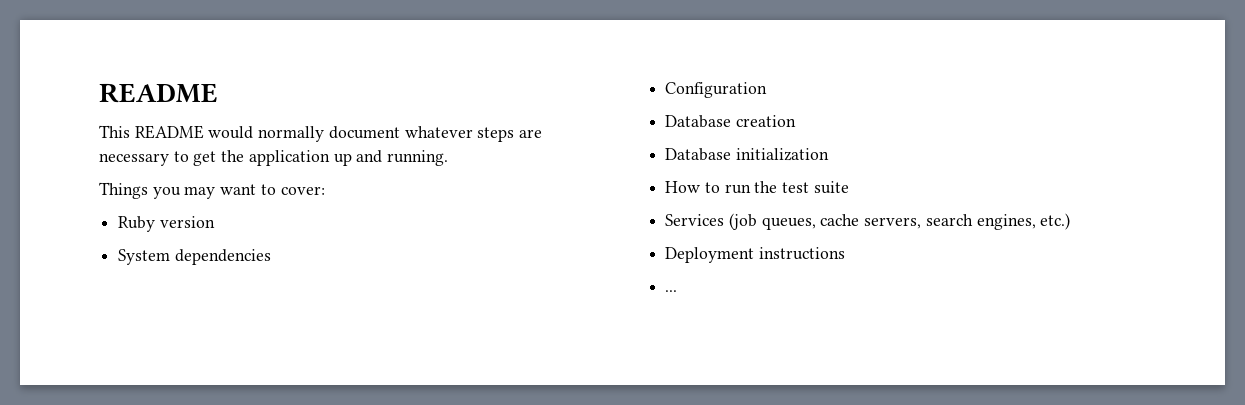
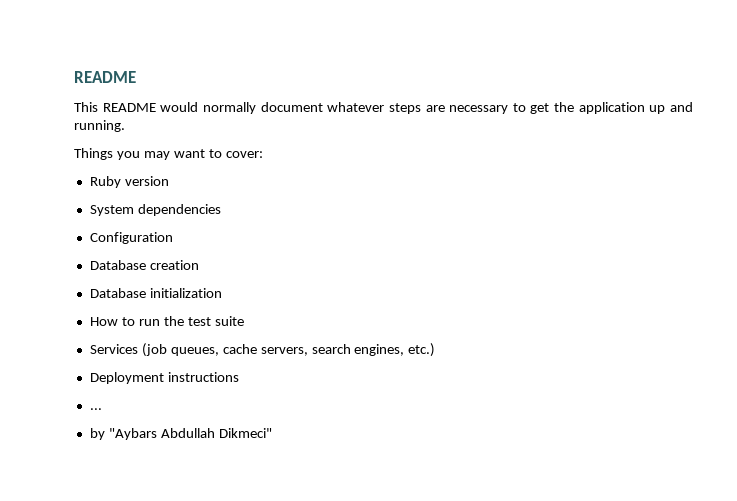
+ by "Aybars Abdullah Dikmeci"

